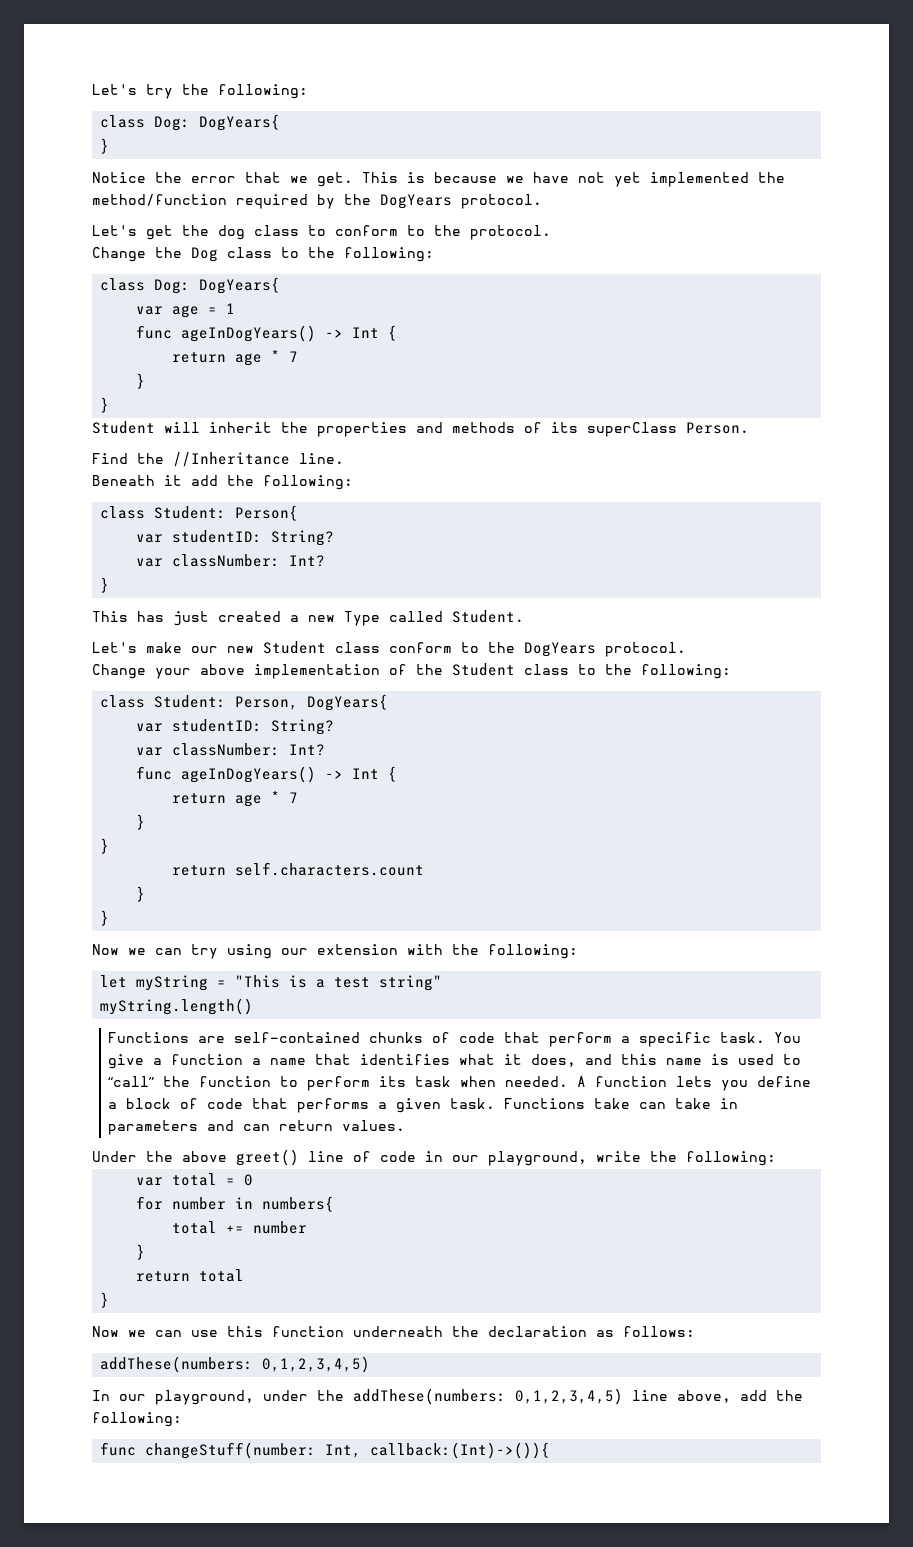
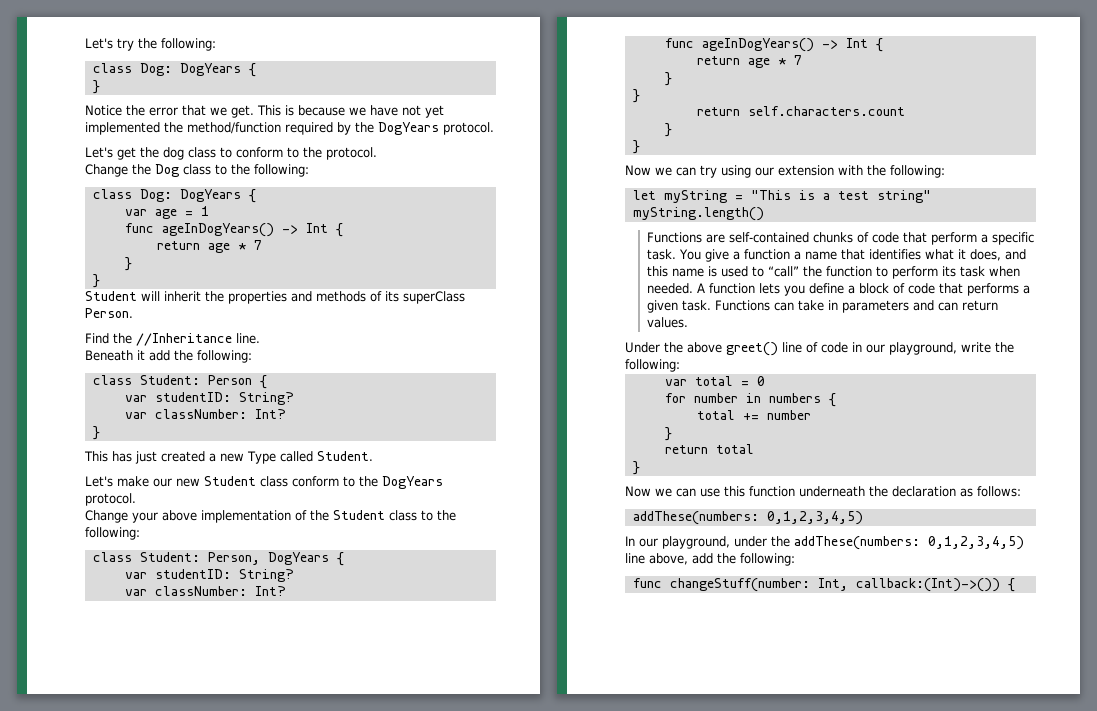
  Let's try the following:
- class Dog: DogYears{
+ class Dog: DogYears {
  Change the Dog class to the following:
- class Dog: DogYears{
+ class Dog: DogYears {
- class Student: Person{
+ class Student: Person {
- class Student: Person, DogYears{
+ class Student: Person, DogYears {
- Functions take can take in parameters and can return values.
+ Functions can take in parameters and can return values.
- for number in numbers{
+ for number in numbers {
- func changeStuff(number: Int, callback:(Int)->()){
+ func changeStuff(number: Int, callback:(Int)->()) {

